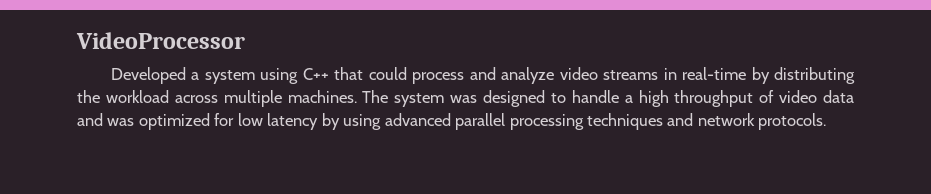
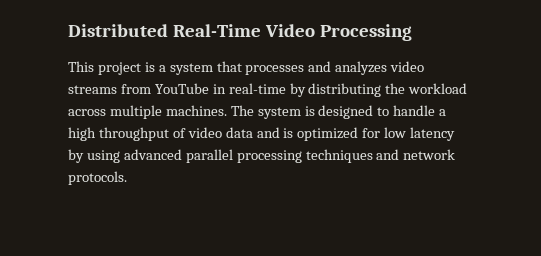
- VideoProcessor
- Developed a system using C++ that could process and analyze video streams in real-time by distributing the workload across multiple machines.
+ Distributed Real-Time Video Processing
+ This project is a system that processes and analyzes video streams from YouTube in real-time by distributing the workload across multiple machines.
- The system was designed to handle a high throughput of video data and was optimized for low latency by using advanced parallel processing techniques and network protocols.
+ The system is designed to handle a high throughput of video data and is optimized for low latency by using advanced parallel processing techniques and network protocols.

